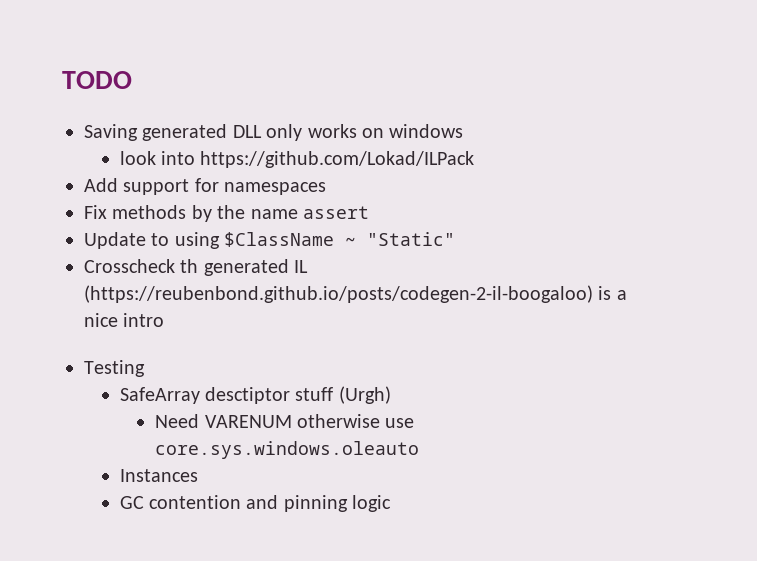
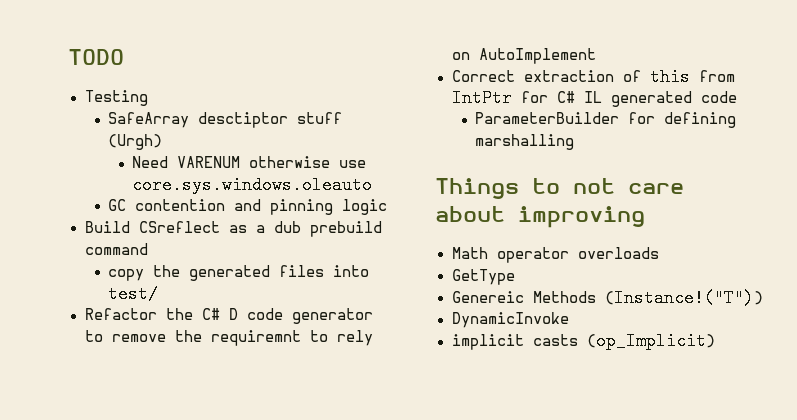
- Saving generated DLL only works on windows
- look into https://github.com/Lokad/ILPack
- Add support for namespaces
- Fix methods by the name assert
- Update to using $ClassName ~ "Static"
- Crosscheck th generated IL (https://reubenbond.github.io/posts/codegen-2-il-boogaloo) is a nice intro
- Instances
+ Build CSreflect as a dub prebuild command
+ copy the generated files into test/
+ Refactor the C# D code generator to remove the requiremnt to rely on AutoImplement
+ Correct extraction of this from IntPtr for C# IL generated code
+ ParameterBuilder for defining marshalling
+ Things to not care about improving
+ Math operator overloads
+ GetType
+ Genereic Methods (Instance!("T"))
+ DynamicInvoke
+ implicit casts (op_Implicit)

